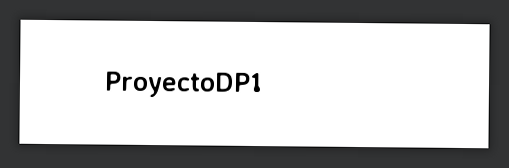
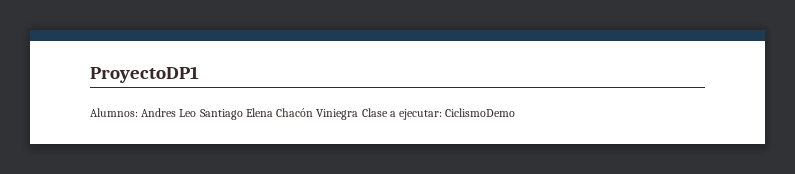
+ Alumnos: Andres Leo Santiago Elena Chacón Viniegra Clase a ejecutar: CiclismoDemo

